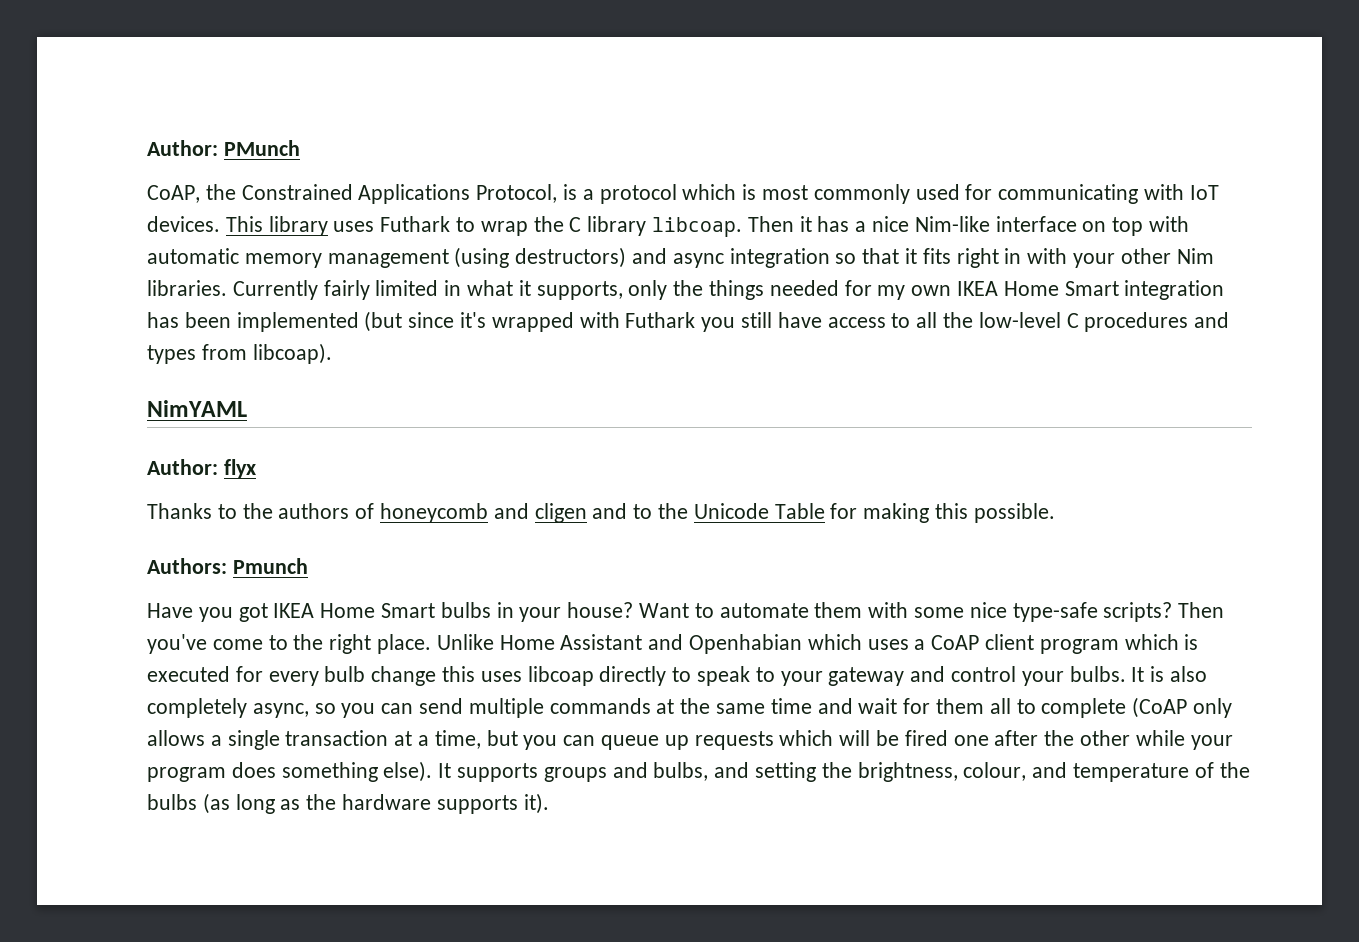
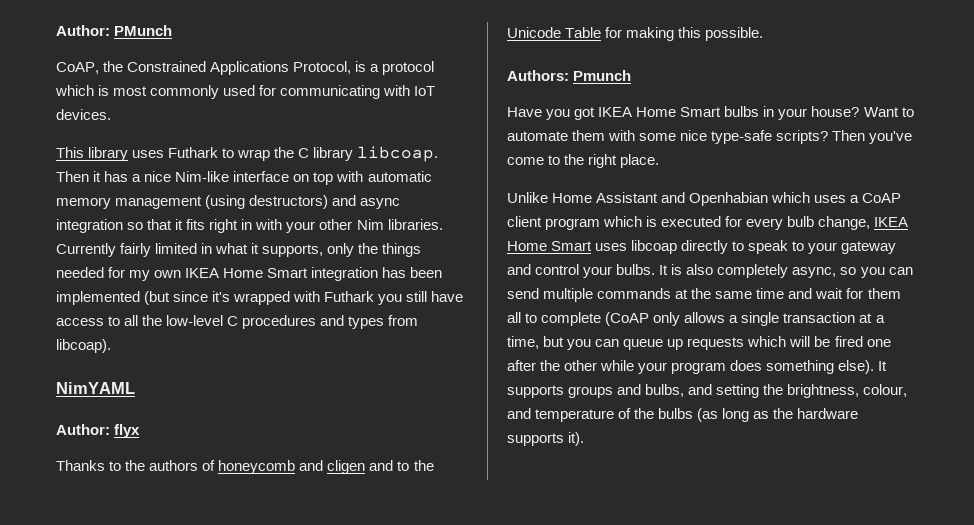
- CoAP, the Constrained Applications Protocol, is a protocol which is most commonly used for communicating with IoT devices. This library uses Futhark to wrap the C library libcoap.
+ CoAP, the Constrained Applications Protocol, is a protocol which is most commonly used for communicating with IoT devices.
+ This library uses Futhark to wrap the C library libcoap.
- Then you've come to the right place. Unlike Home Assistant and Openhabian which uses a CoAP client program which is executed for every bulb change this uses libcoap directly to speak to your gateway and control your bulbs.
+ Then you've come to the right place.
+ Unlike Home Assistant and Openhabian which uses a CoAP client program which is executed for every bulb change, IKEA Home Smart uses libcoap directly to speak to your gateway and control your bulbs.

